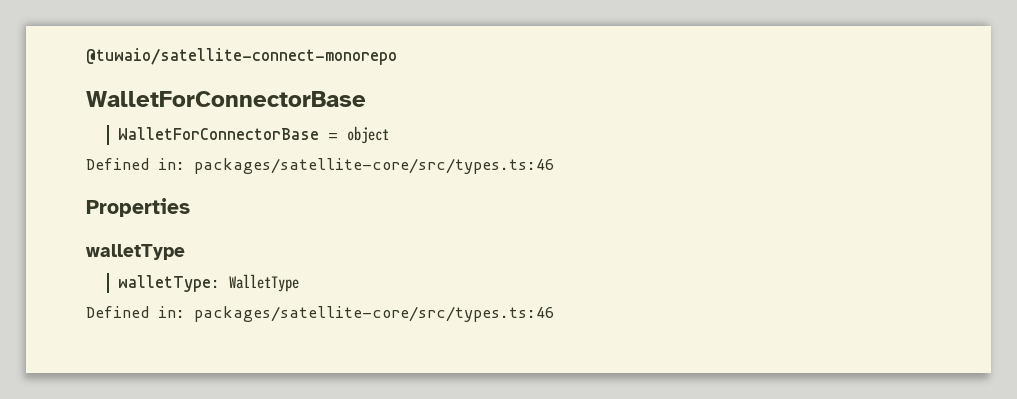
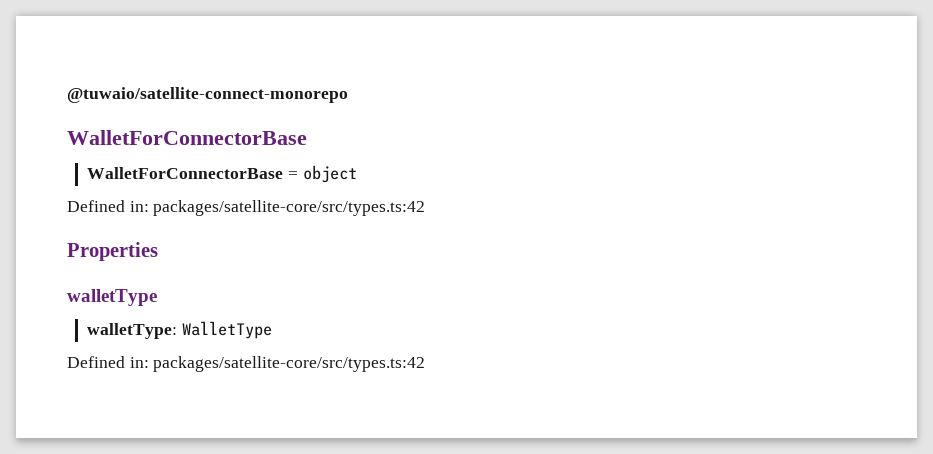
  WalletForConnectorBase = object
- Defined in: packages/satellite-core/src/types.ts:46
+ Defined in: packages/satellite-core/src/types.ts:42
  walletType: WalletType
- Defined in: packages/satellite-core/src/types.ts:46
+ Defined in: packages/satellite-core/src/types.ts:42

